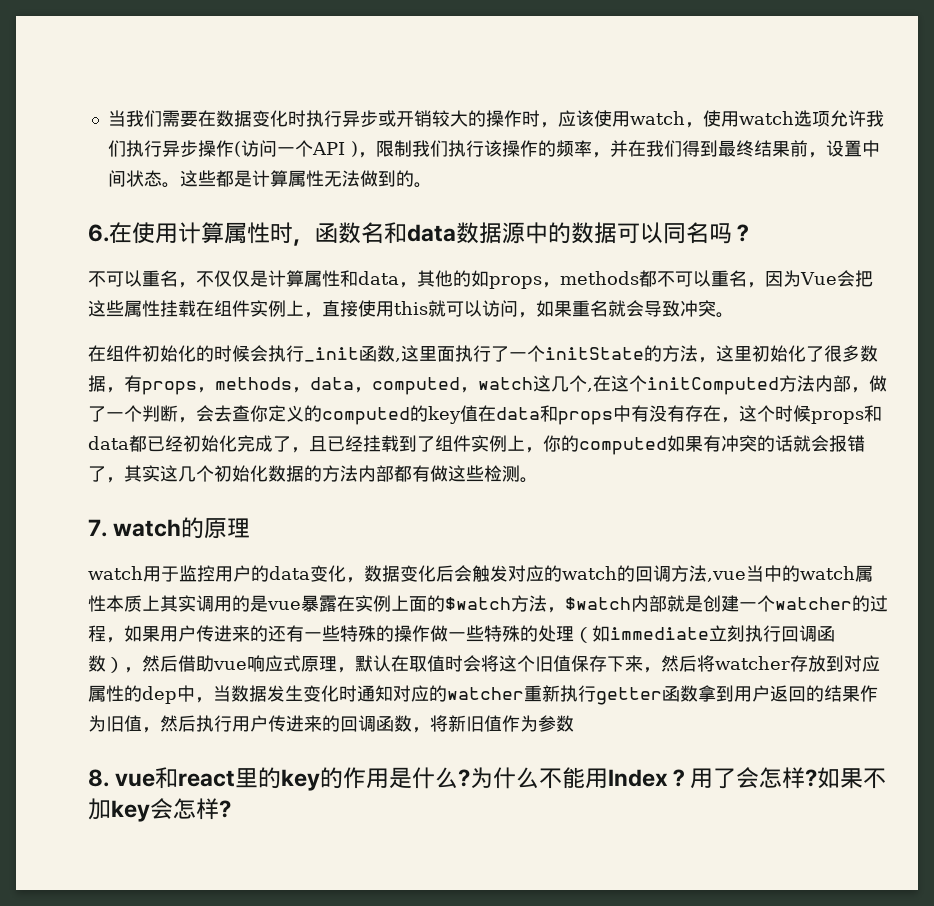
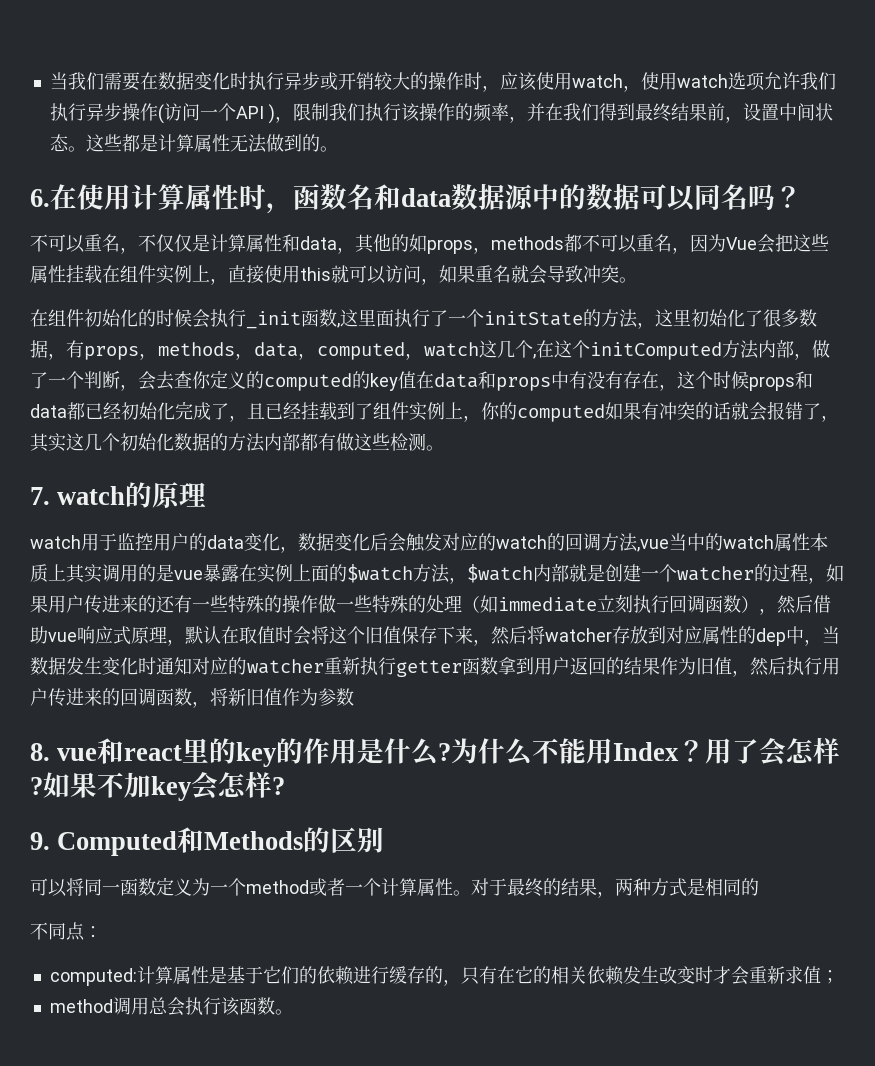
+ 9. Computed和Methods的区别
+ 可以将同一函数定义为一个method或者一个计算属性。对于最终的结果，两种方式是相同的
+ 不同点：
+ computed:计算属性是基于它们的依赖进行缓存的，只有在它的相关依赖发生改变时才会重新求值；
+ method调用总会执行该函数。

